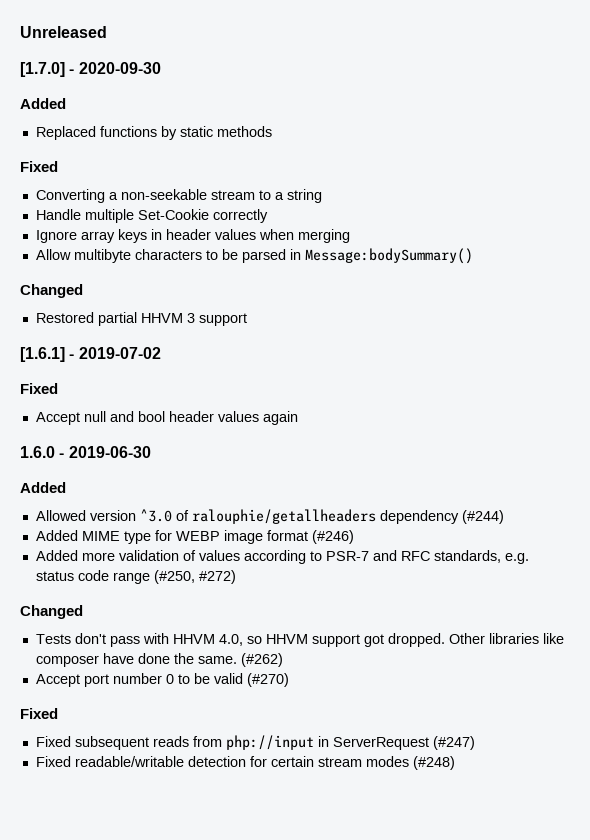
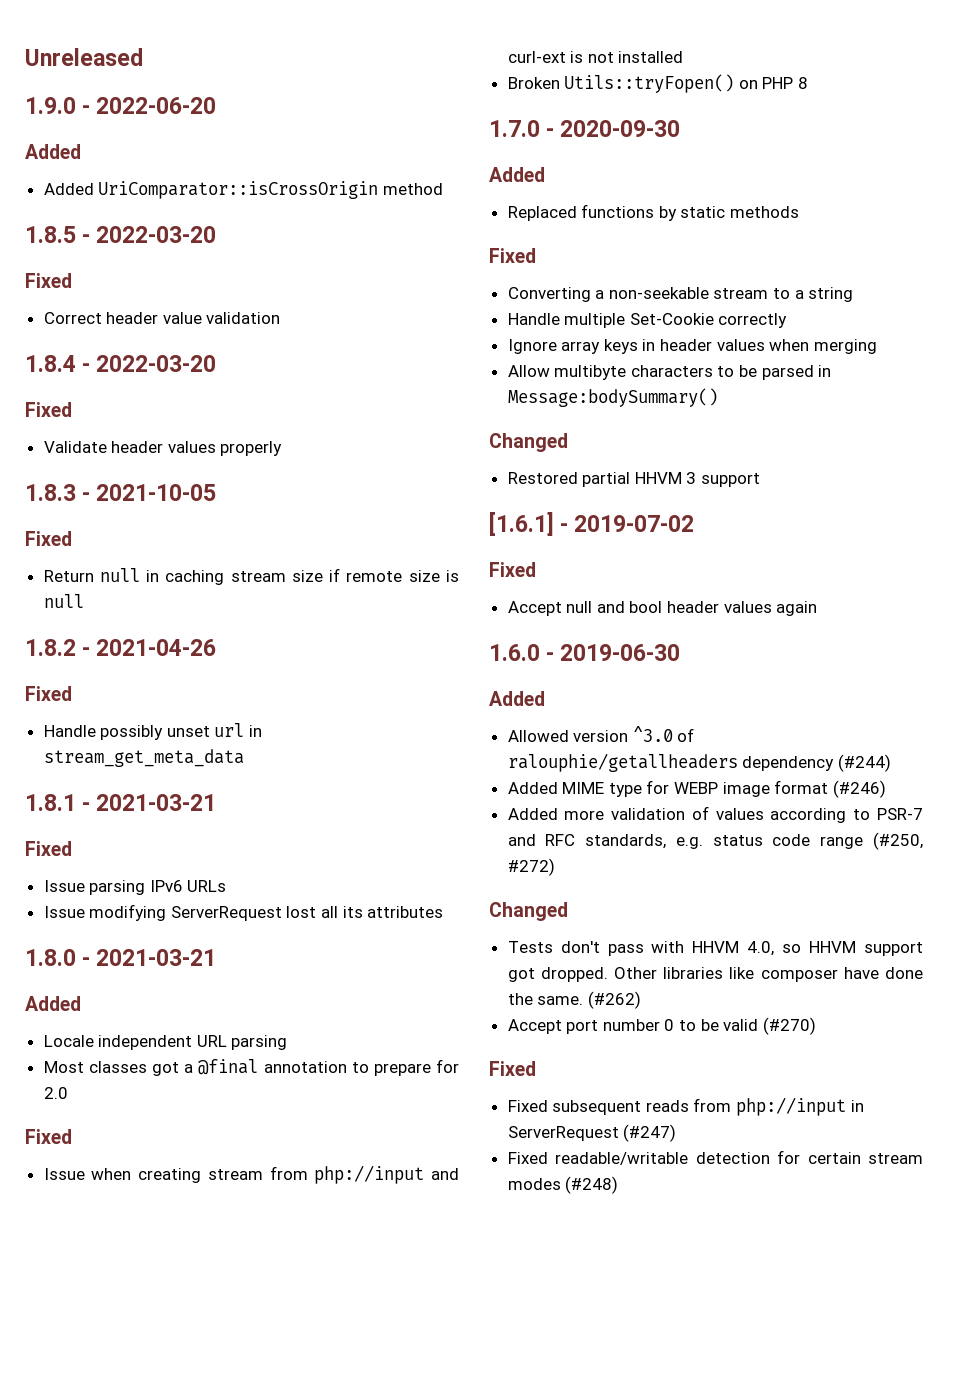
- [1.7.0] - 2020-09-30
+ 1.9.0 - 2022-06-20
+ Added
+ Added UriComparator::isCrossOrigin method
+ 1.8.5 - 2022-03-20
+ Fixed
+ Correct header value validation
+ 1.8.4 - 2022-03-20
+ Fixed
+ Validate header values properly
+ 1.8.3 - 2021-10-05
+ Fixed
+ Return null in caching stream size if remote size is null
+ 1.8.2 - 2021-04-26
+ Fixed
+ Handle possibly unset url in stream_get_meta_data
+ 1.8.1 - 2021-03-21
+ Fixed
+ Issue parsing IPv6 URLs
+ Issue modifying ServerRequest lost all its attributes
+ 1.8.0 - 2021-03-21
+ Added
+ Locale independent URL parsing
+ Most classes got a @final annotation to prepare for 2.0
+ Fixed
+ Issue when creating stream from php://input and curl-ext is not installed
+ Broken Utils::tryFopen() on PHP 8
+ 1.7.0 - 2020-09-30

